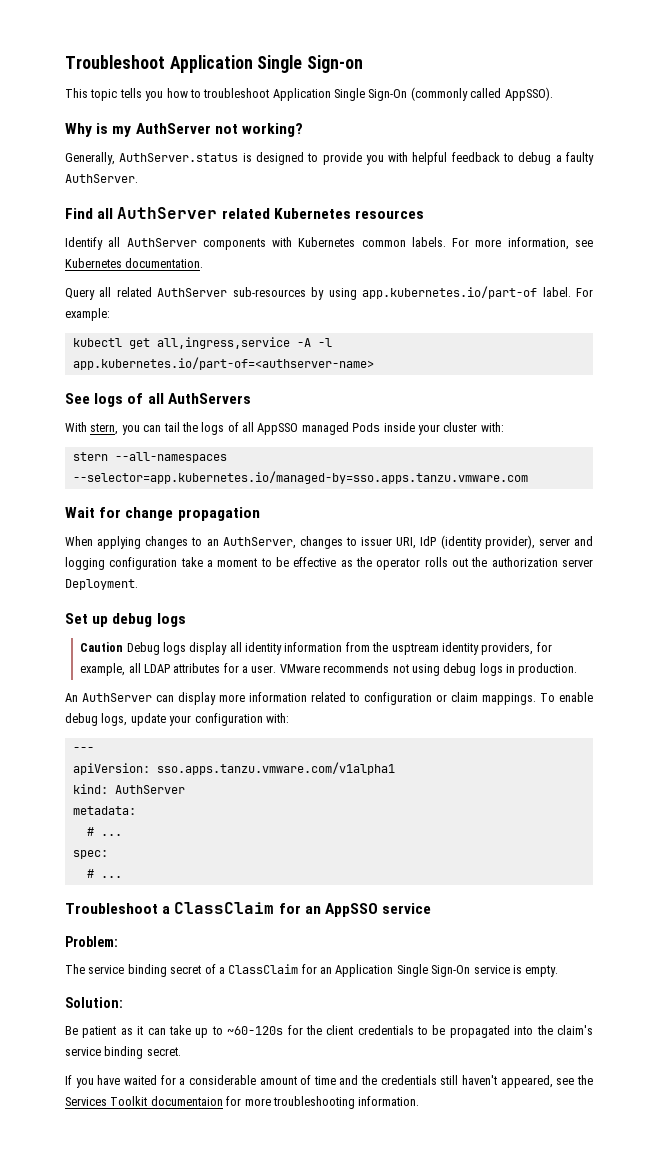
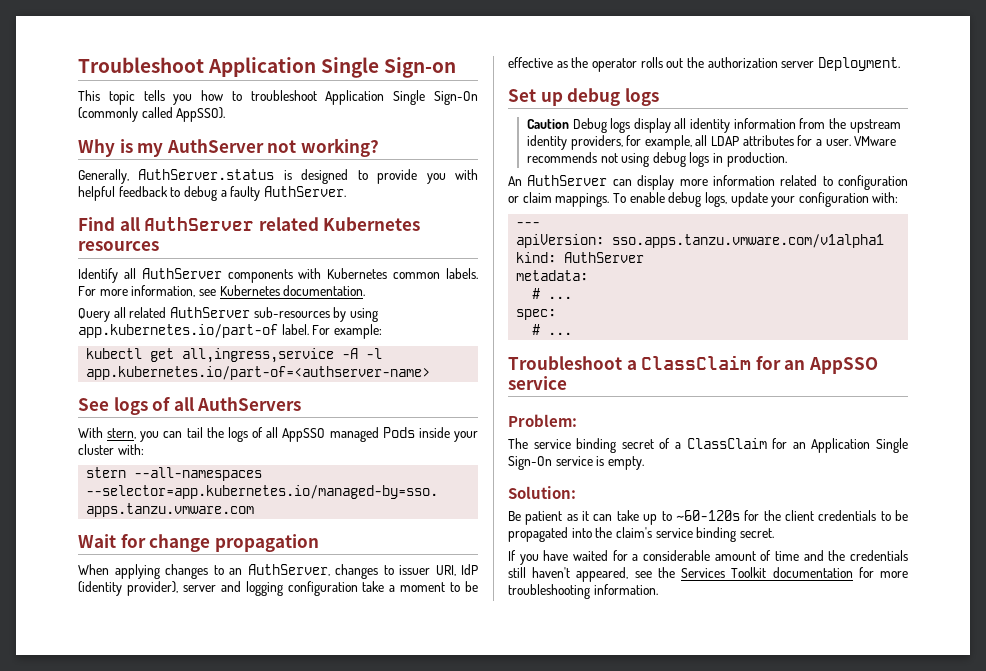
- Caution Debug logs display all identity information from the usptream identity providers, for example, all LDAP attributes for a user.
+ Caution Debug logs display all identity information from the upstream identity providers, for example, all LDAP attributes for a user.
- If you have waited for a considerable amount of time and the credentials still haven't appeared, see the Services Toolkit documentaion for more troubleshooting information.
+ If you have waited for a considerable amount of time and the credentials still haven't appeared, see the Services Toolkit documentation for more troubleshooting information.

